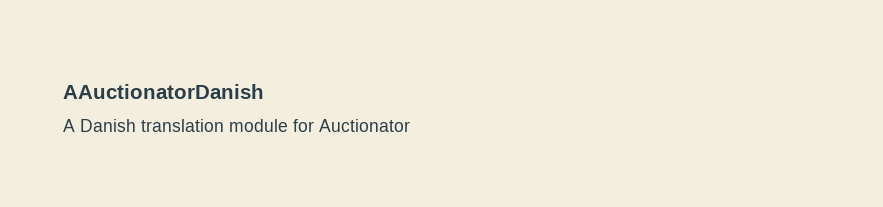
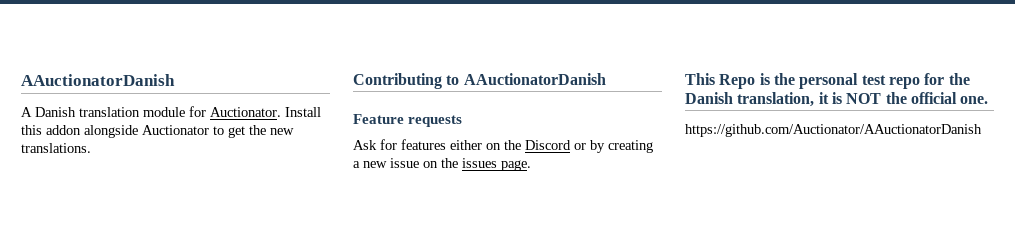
- A Danish translation module for Auctionator
+ A Danish translation module for Auctionator. Install this addon alongside Auctionator to get the new translations.
+ Contributing to AAuctionatorDanish
+ Feature requests
+ Ask for features either on the Discord or by creating a new issue on the issues page.
+ This Repo is the personal test repo for the Danish translation, it is NOT the official one.
+ https://github.com/Auctionator/AAuctionatorDanish

